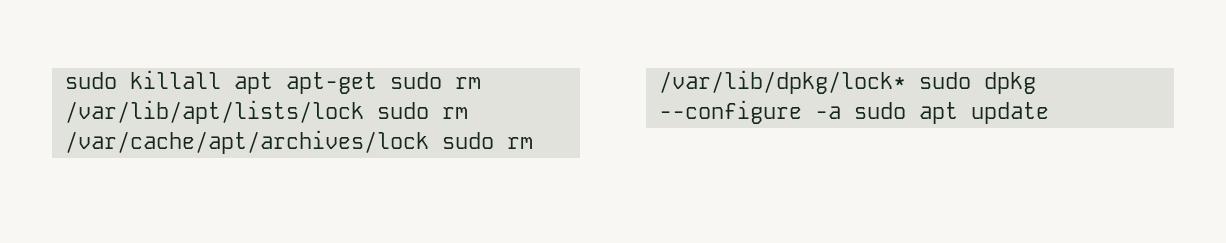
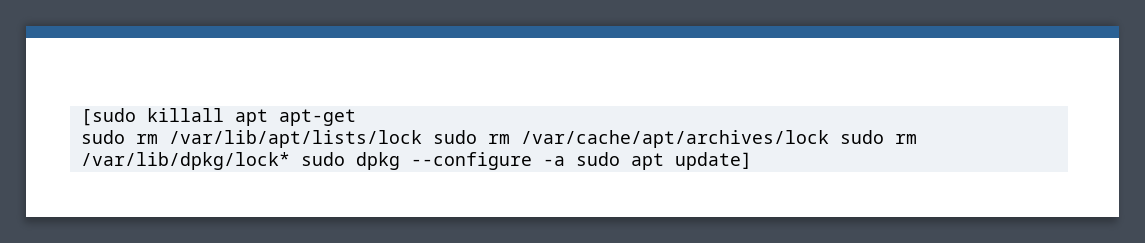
- sudo killall apt apt-get sudo rm /var/lib/apt/lists/lock sudo rm /var/cache/apt/archives/lock sudo rm /var/lib/dpkg/lock* sudo dpkg --configure -a sudo apt update
+ [sudo killall apt apt-get
+ sudo rm /var/lib/apt/lists/lock sudo rm /var/cache/apt/archives/lock sudo rm /var/lib/dpkg/lock* sudo dpkg --configure -a sudo apt update]

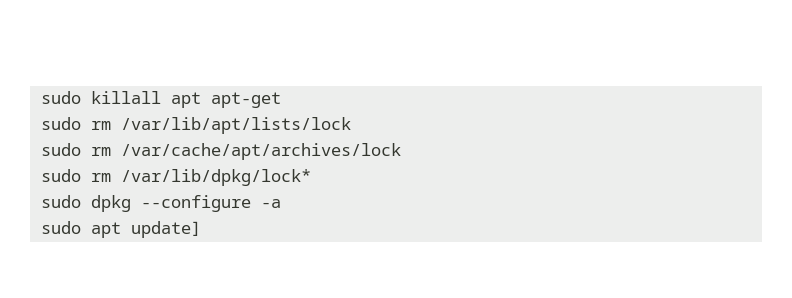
- [sudo killall apt apt-get
+ sudo killall apt apt-get
- sudo rm /var/lib/apt/lists/lock sudo rm /var/cache/apt/archives/lock sudo rm /var/lib/dpkg/lock* sudo dpkg --configure -a sudo apt update]
+ sudo rm /var/lib/apt/lists/lock
+ sudo rm /var/cache/apt/archives/lock
+ sudo rm /var/lib/dpkg/lock*
+ sudo dpkg --configure -a
+ sudo apt update]

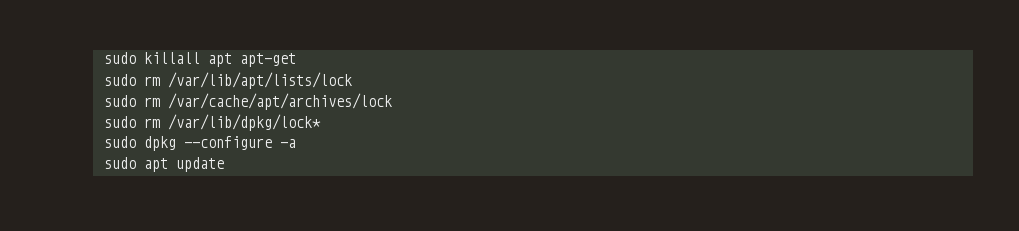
- sudo apt update]
+ sudo apt update

